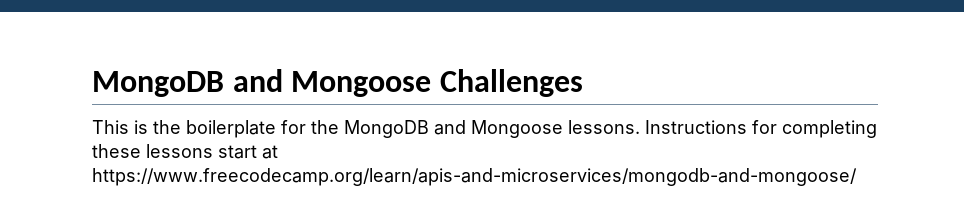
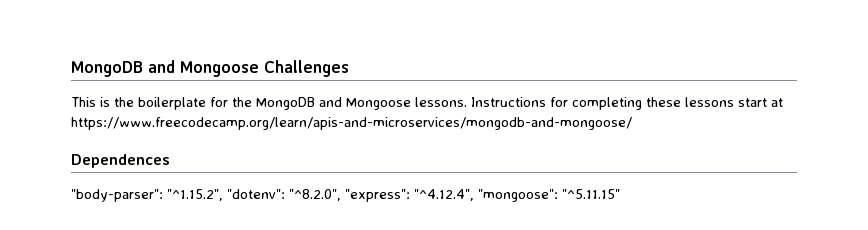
+ Dependences
+ "body-parser": "^1.15.2", "dotenv": "^8.2.0", "express": "^4.12.4", "mongoose": "^5.11.15"

